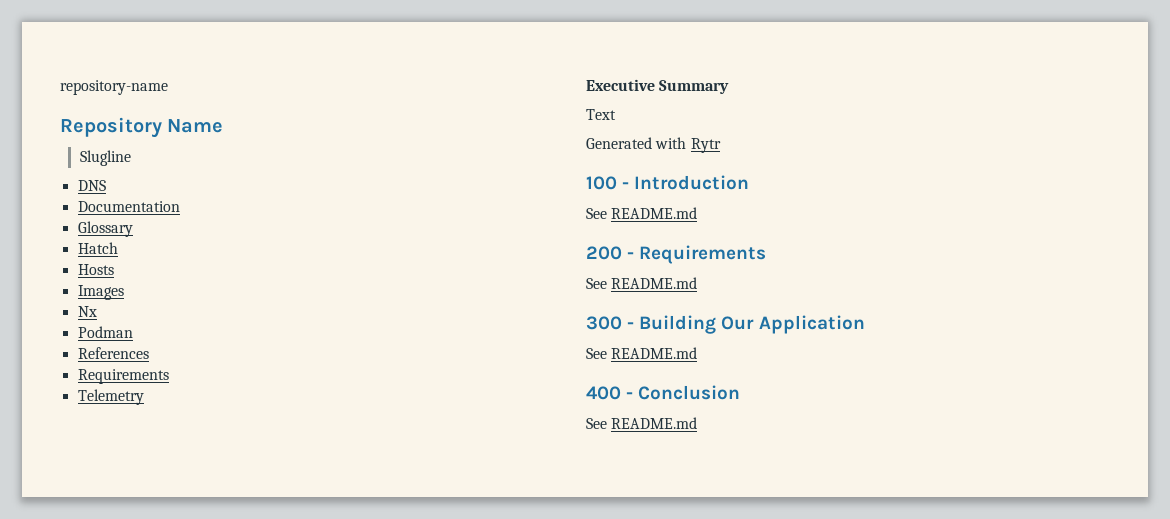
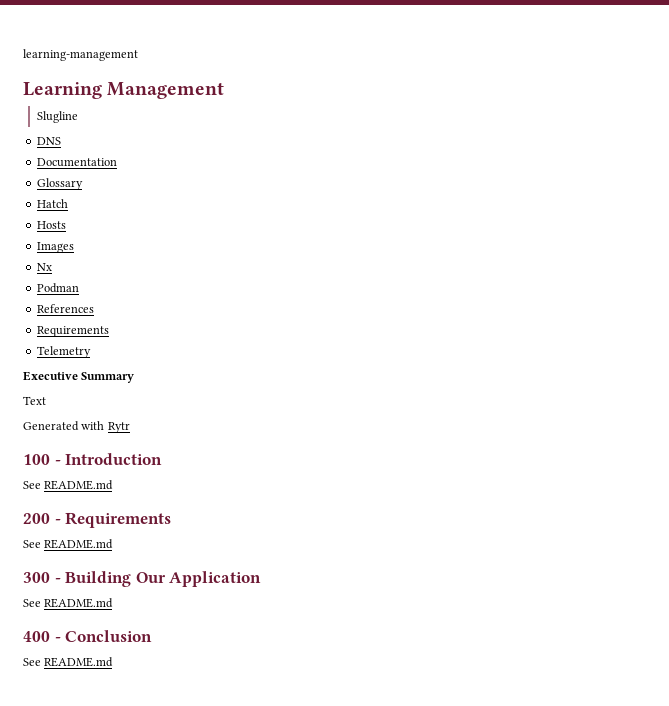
- repository-name
- Repository Name
+ learning-management
+ Learning Management

